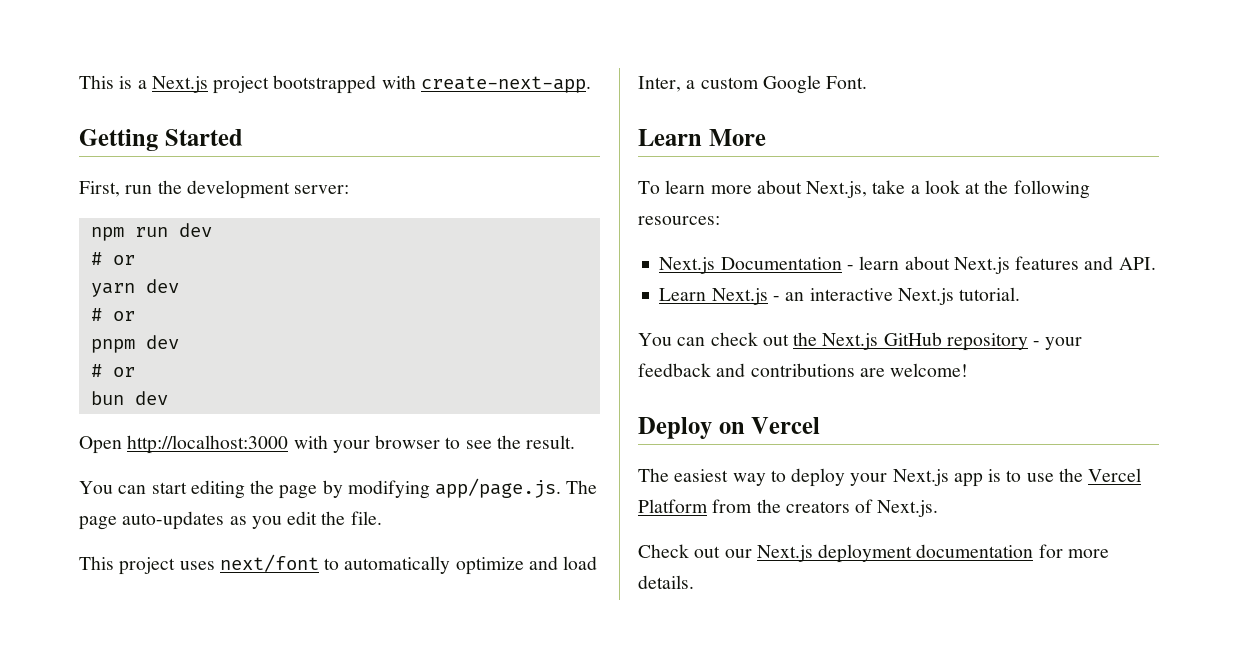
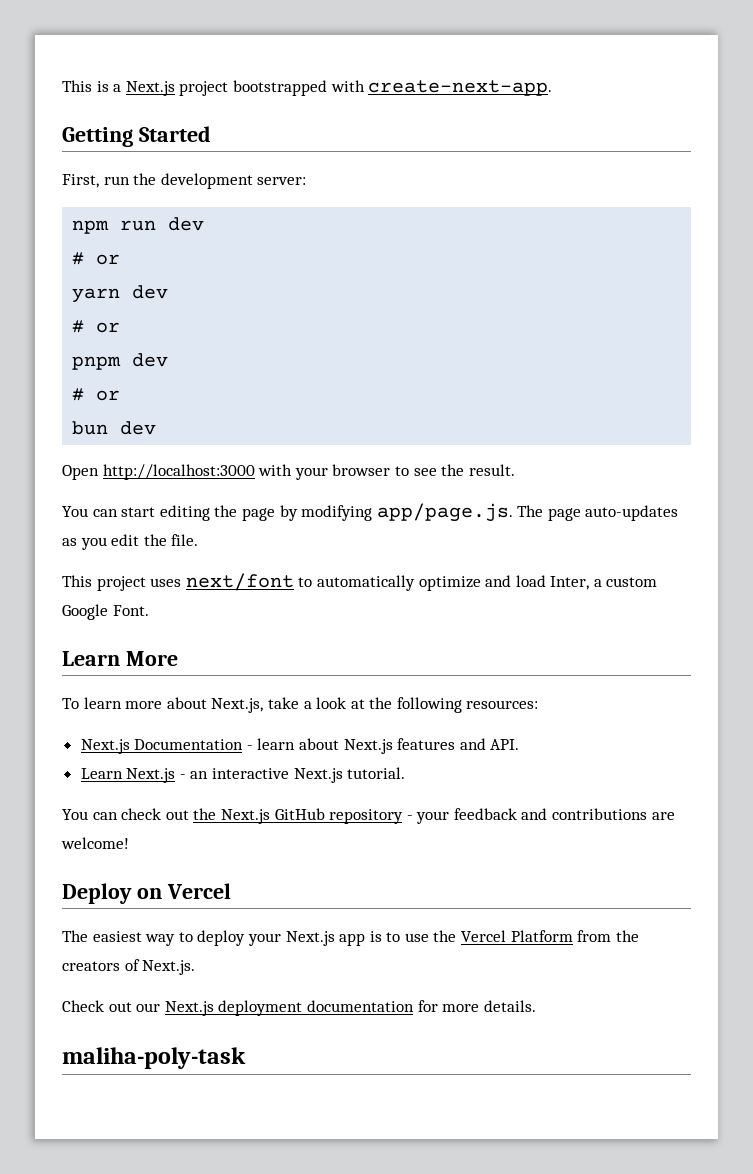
+ maliha-poly-task

